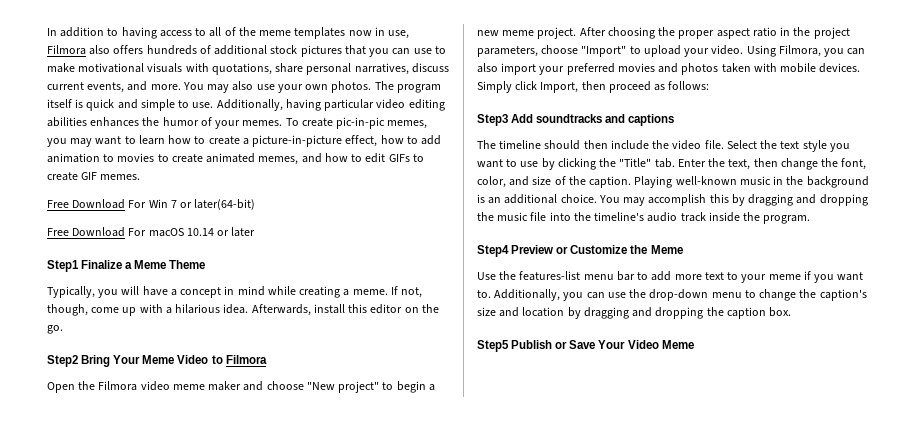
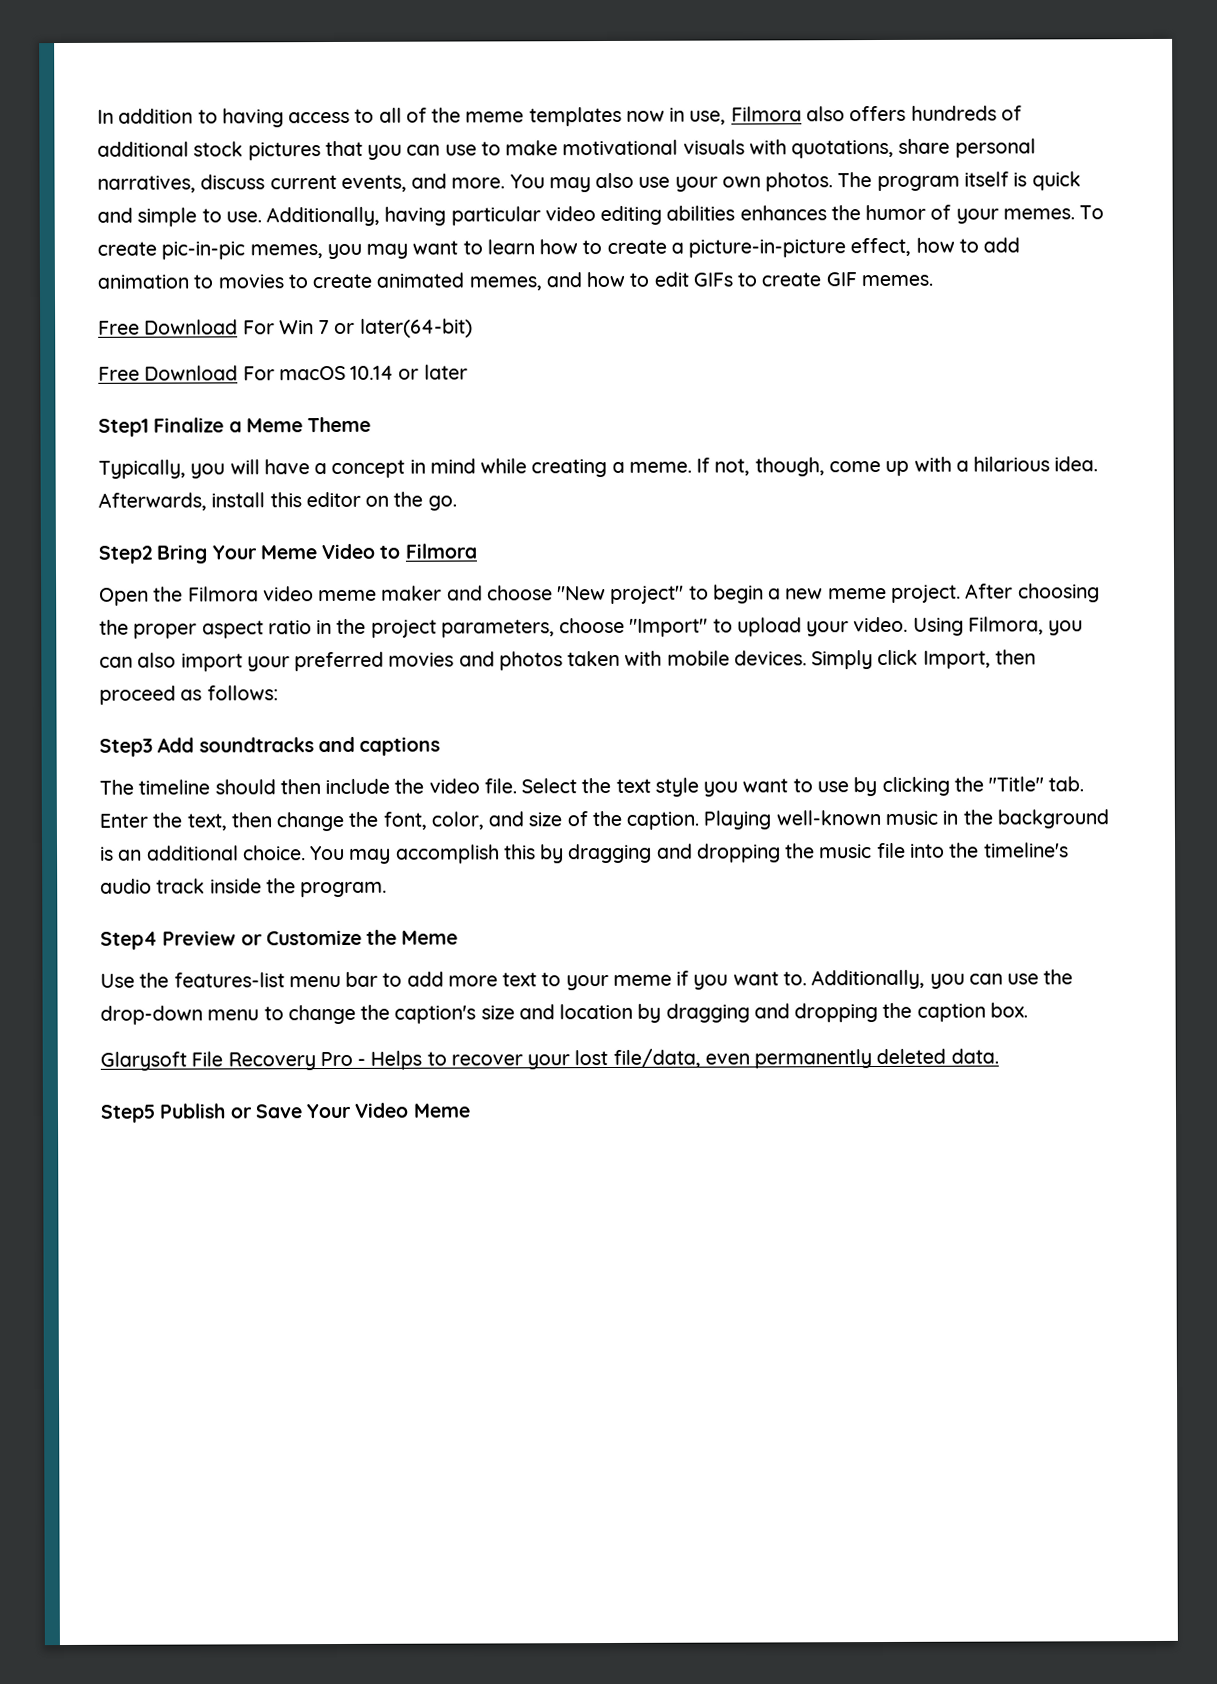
+ Glarysoft File Recovery Pro - Helps to recover your lost file/data, even permanently deleted data.

